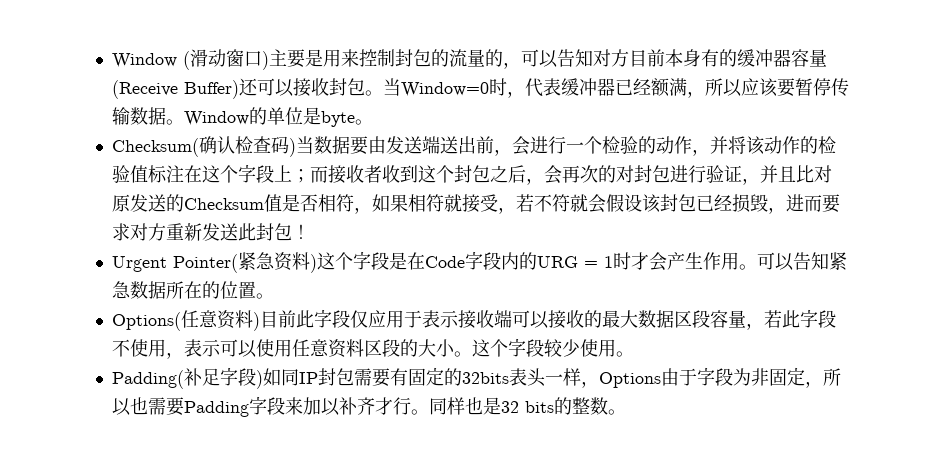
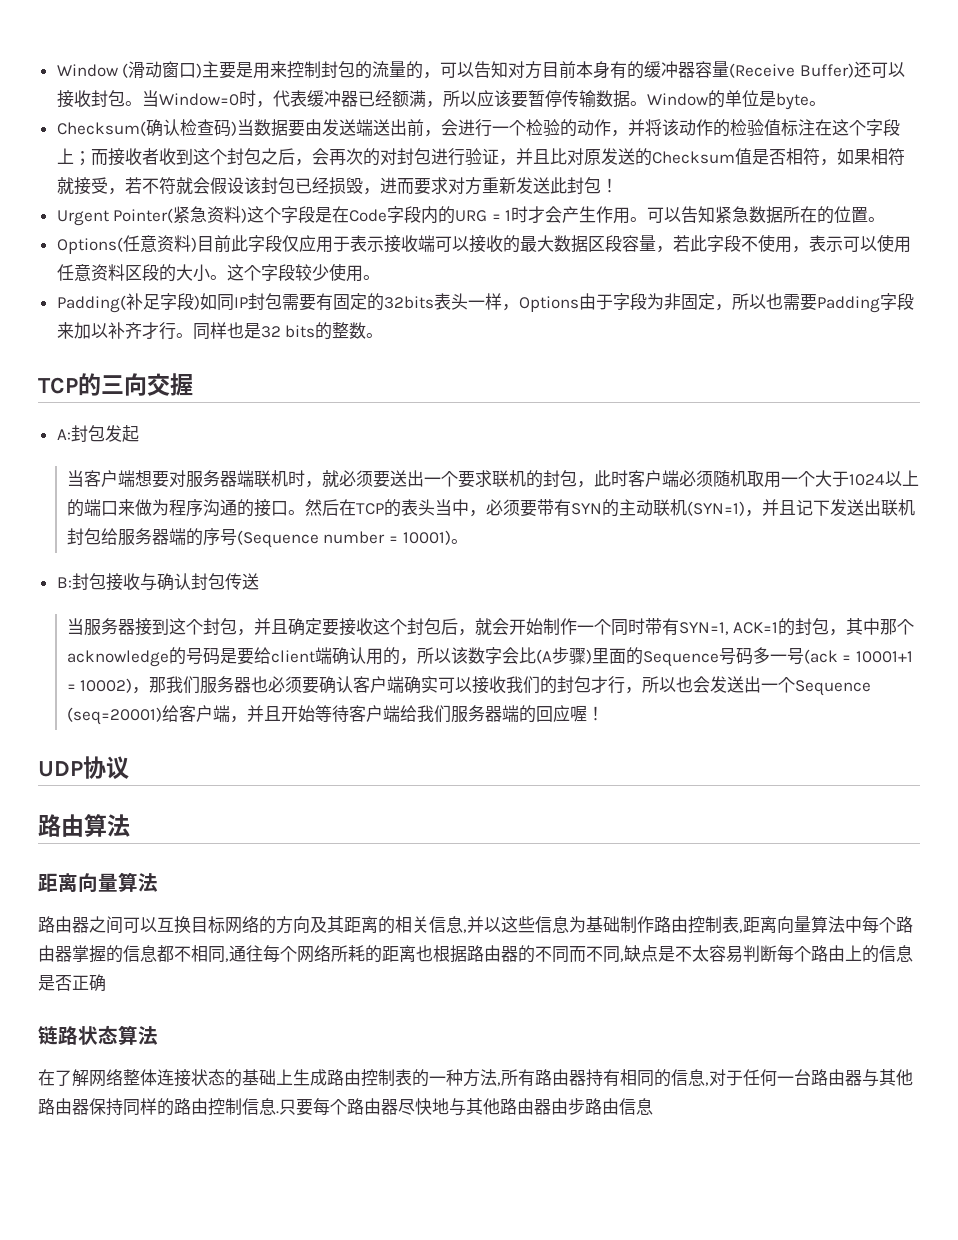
+ TCP的三向交握
+ A:封包发起
+ 当客户端想要对服务器端联机时，就必须要送出一个要求联机的封包，此时客户端必须随机取用一个大于1024以上的端口来做为程序沟通的接口。然后在TCP的表头当中，必须要带有SYN的主动联机(SYN=1)，并且记下发送出联机封包给服务器端的序号(Sequence number = 10001)。
+ B:封包接收与确认封包传送
+ 当服务器接到这个封包，并且确定要接收这个封包后，就会开始制作一个同时带有SYN=1, ACK=1的封包，其中那个acknowledge的号码是要给client端确认用的，所以该数字会比(A步骤)里面的Sequence号码多一号(ack = 10001+1 = 10002)，那我们服务器也必须要确认客户端确实可以接收我们的封包才行，所以也会发送出一个Sequence (seq=20001)给客户端，并且开始等待客户端给我们服务器端的回应喔！
+ UDP协议
+ 路由算法
+ 距离向量算法
+ 路由器之间可以互换目标网络的方向及其距离的相关信息,并以这些信息为基础制作路由控制表,距离向量算法中每个路由器掌握的信息都不相同,通往每个网络所耗的距离也根据路由器的不同而不同,缺点是不太容易判断每个路由上的信息是否正确
+ 链路状态算法
+ 在了解网络整体连接状态的基础上生成路由控制表的一种方法,所有路由器持有相同的信息,对于任何一台路由器与其他路由器保持同样的路由控制信息.只要每个路由器尽快地与其他路由器由步路由信息

